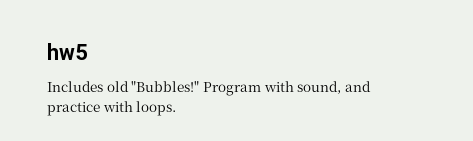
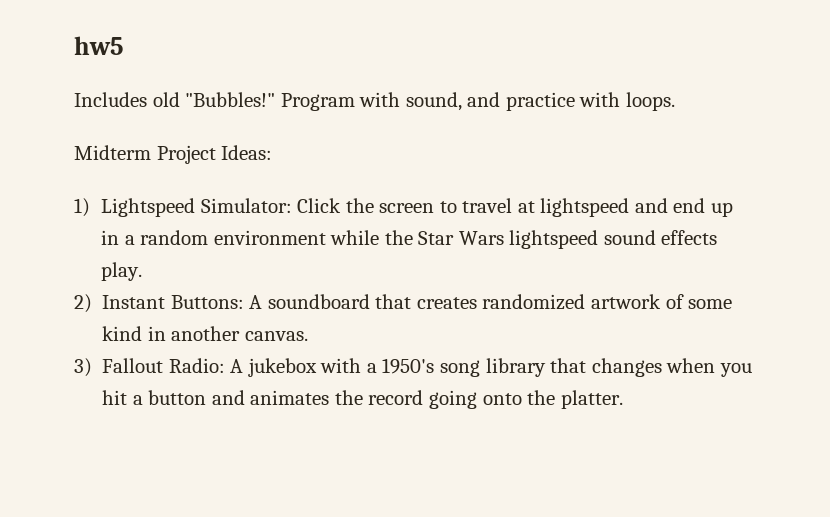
+ Midterm Project Ideas:
+ 1) Lightspeed Simulator: Click the screen to travel at lightspeed and end up in a random environment while the Star Wars lightspeed sound effects play.
+ 2) Instant Buttons: A soundboard that creates randomized artwork of some kind in another canvas.
+ 3) Fallout Radio: A jukebox with a 1950's song library that changes when you hit a button and animates the record going onto the platter.

